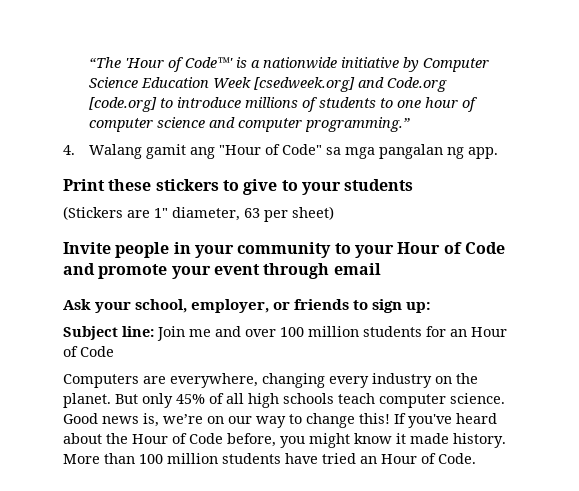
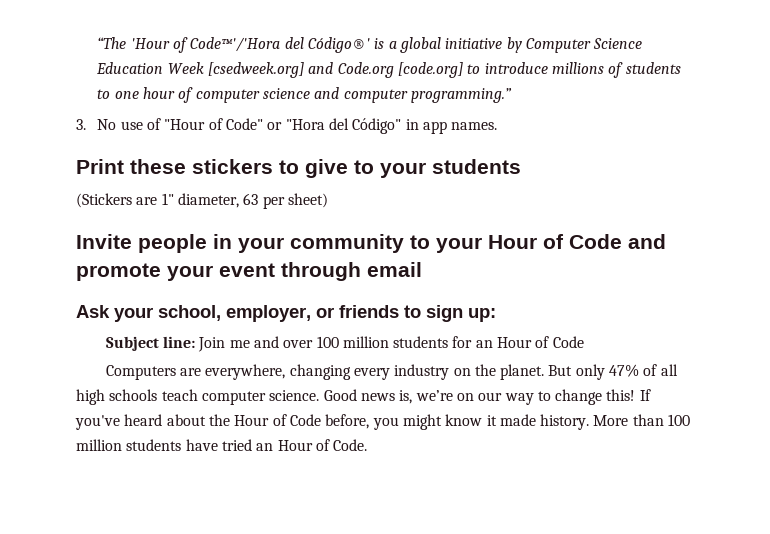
- “The 'Hour of Code™' is a nationwide initiative by Computer Science Education Week [csedweek.org] and Code.org [code.org] to introduce millions of students to one hour of computer science and computer programming.”
+ “The 'Hour of Code™'/'Hora del Código®' is a global initiative by Computer Science Education Week [csedweek.org] and Code.org [code.org] to introduce millions of students to one hour of computer science and computer programming.”
- 4. Walang gamit ang "Hour of Code" sa mga pangalan ng app.
+ 3. No use of "Hour of Code" or "Hora del Código" in app names.
- But only 45% of all high schools teach computer science.
+ But only 47% of all high schools teach computer science.

